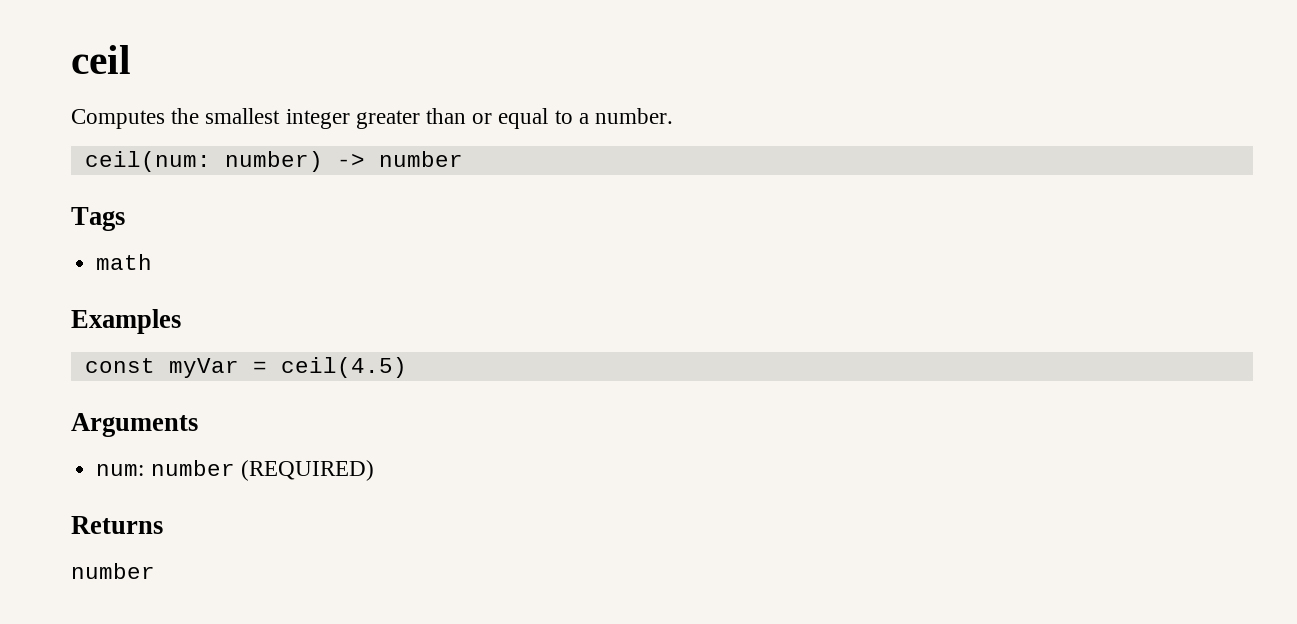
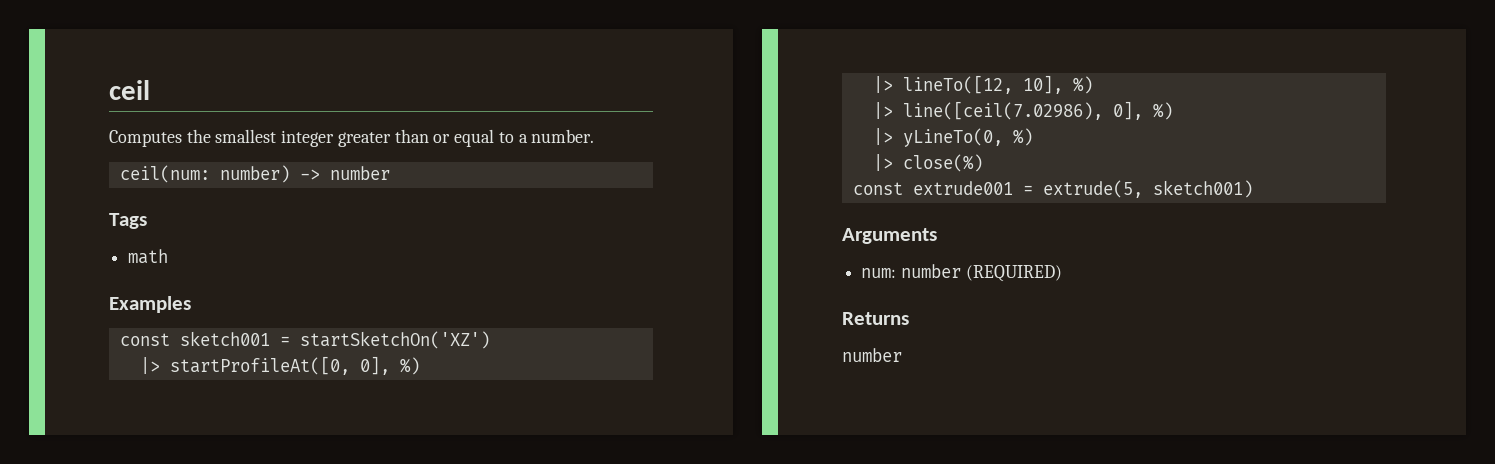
- const myVar = ceil(4.5)
+ const sketch001 = startSketchOn('XZ')
+ |> startProfileAt([0, 0], %)
+ |> lineTo([12, 10], %)
+ |> line([ceil(7.02986), 0], %)
+ |> yLineTo(0, %)
+ |> close(%)
+ const extrude001 = extrude(5, sketch001)

